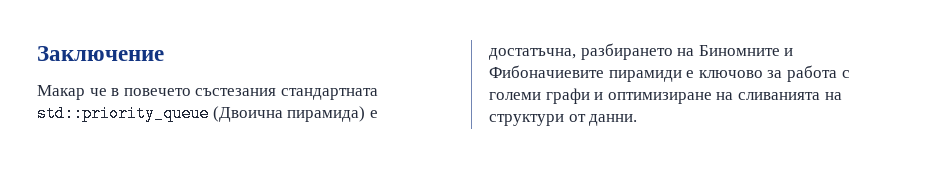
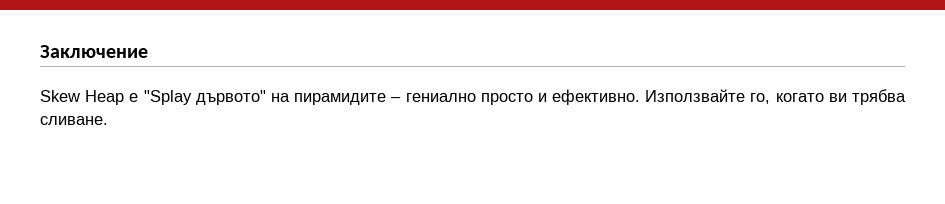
- Макар че в повечето състезания стандартната std::priority_queue (Двоична пирамида) е достатъчна, разбирането на Биномните и Фибоначиевите пирамиди е ключово за работа с големи графи и оптимизиране на сливанията на структури от данни.
+ Skew Heap е "Splay дървото" на пирамидите – гениално просто и ефективно. Използвайте го, когато ви трябва сливане.

